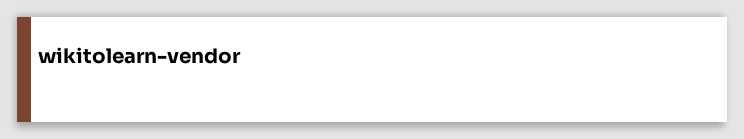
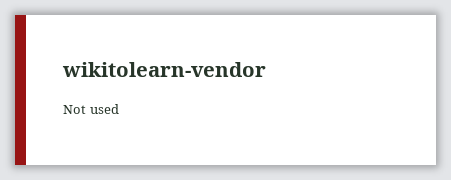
+ Not used

